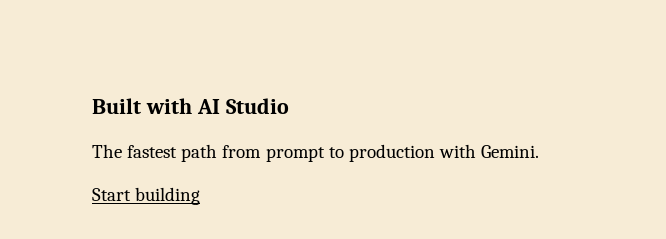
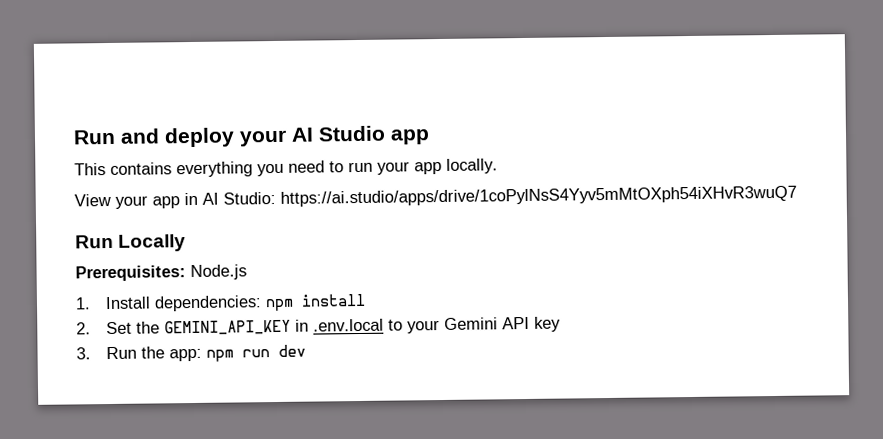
- Built with AI Studio
- The fastest path from prompt to production with Gemini.
- Start building
+ Run and deploy your AI Studio app
+ This contains everything you need to run your app locally.
+ View your app in AI Studio: https://ai.studio/apps/drive/1coPylNsS4Yyv5mMtOXph54iXHvR3wuQ7
+ Run Locally
+ Prerequisites: Node.js
+ 1. Install dependencies: npm install
+ 2. Set the GEMINI_API_KEY in .env.local to your Gemini API key
+ 3. Run the app: npm run dev

